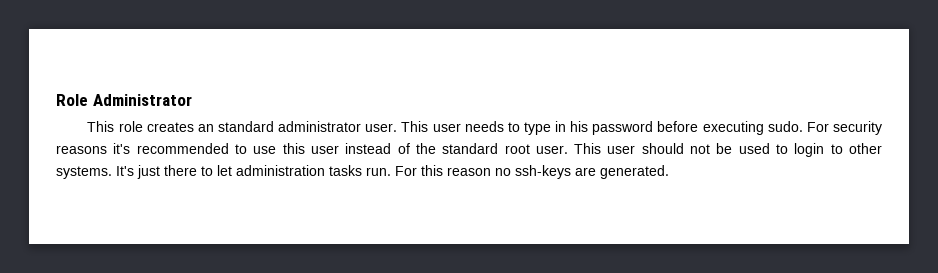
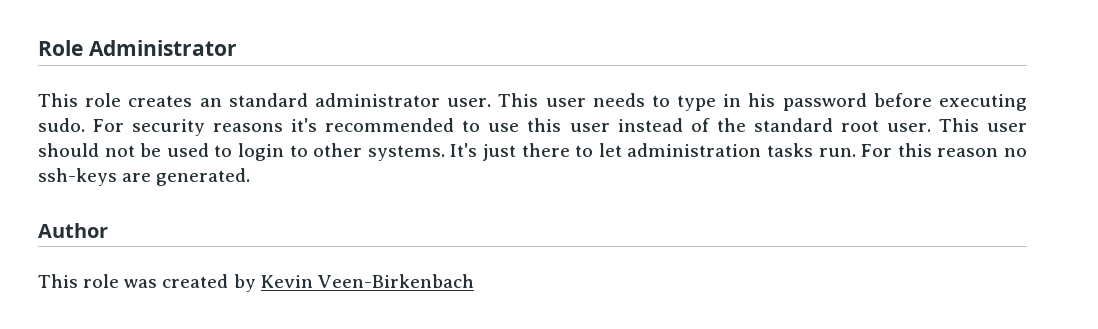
+ Author
+ This role was created by Kevin Veen-Birkenbach

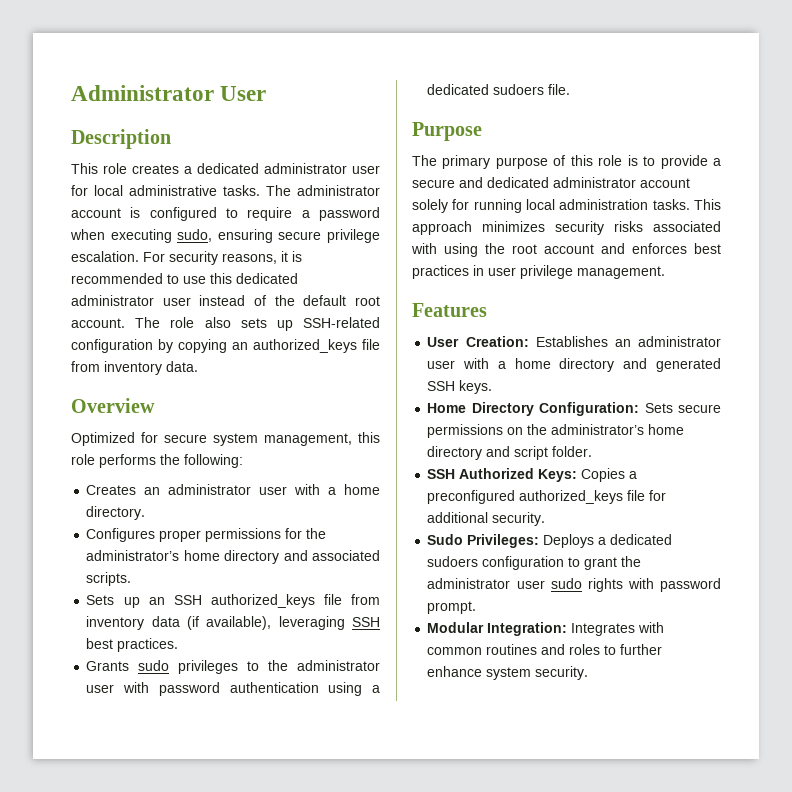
- Role Administrator
+ Administrator User
+ Description
- This role creates an standard administrator user. This user needs to type in his password before executing sudo. For security reasons it's recommended to use this user instead of the standard root user. This user should not be used to login to other systems. It's just there to let administration tasks run. For this reason no ssh-keys are generated.
- Author
- This role was created by Kevin Veen-Birkenbach
+ This role creates a dedicated administrator user for local administrative tasks. The administrator account is configured to require a password when executing sudo, ensuring secure privilege escalation. For security reasons, it is recommended to use this dedicated administrator user instead of the default root account. The role also sets up SSH-related configuration by copying an authorized_keys file from inventory data.
+ Overview
+ Optimized for secure system management, this role performs the following:
+ Creates an administrator user with a home directory.
+ Configures proper permissions for the administrator’s home directory and associated scripts.
+ Sets up an SSH authorized_keys file from inventory data (if available), leveraging SSH best practices.
+ Grants sudo privileges to the administrator user with password authentication using a dedicated sudoers file.
+ Purpose
+ The primary purpose of this role is to provide a secure and dedicated administrator account solely for running local administration tasks. This approach minimizes security risks associated with using the root account and enforces best practices in user privilege management.
+ Features
+ User Creation: Establishes an administrator user with a home directory and generated SSH keys.
+ Home Directory Configuration: Sets secure permissions on the administrator’s home directory and script folder.
+ SSH Authorized Keys: Copies a preconfigured authorized_keys file for additional security.
+ Sudo Privileges: Deploys a dedicated sudoers configuration to grant the administrator user sudo rights with password prompt.
+ Modular Integration: Integrates with common routines and roles to further enhance system security.

